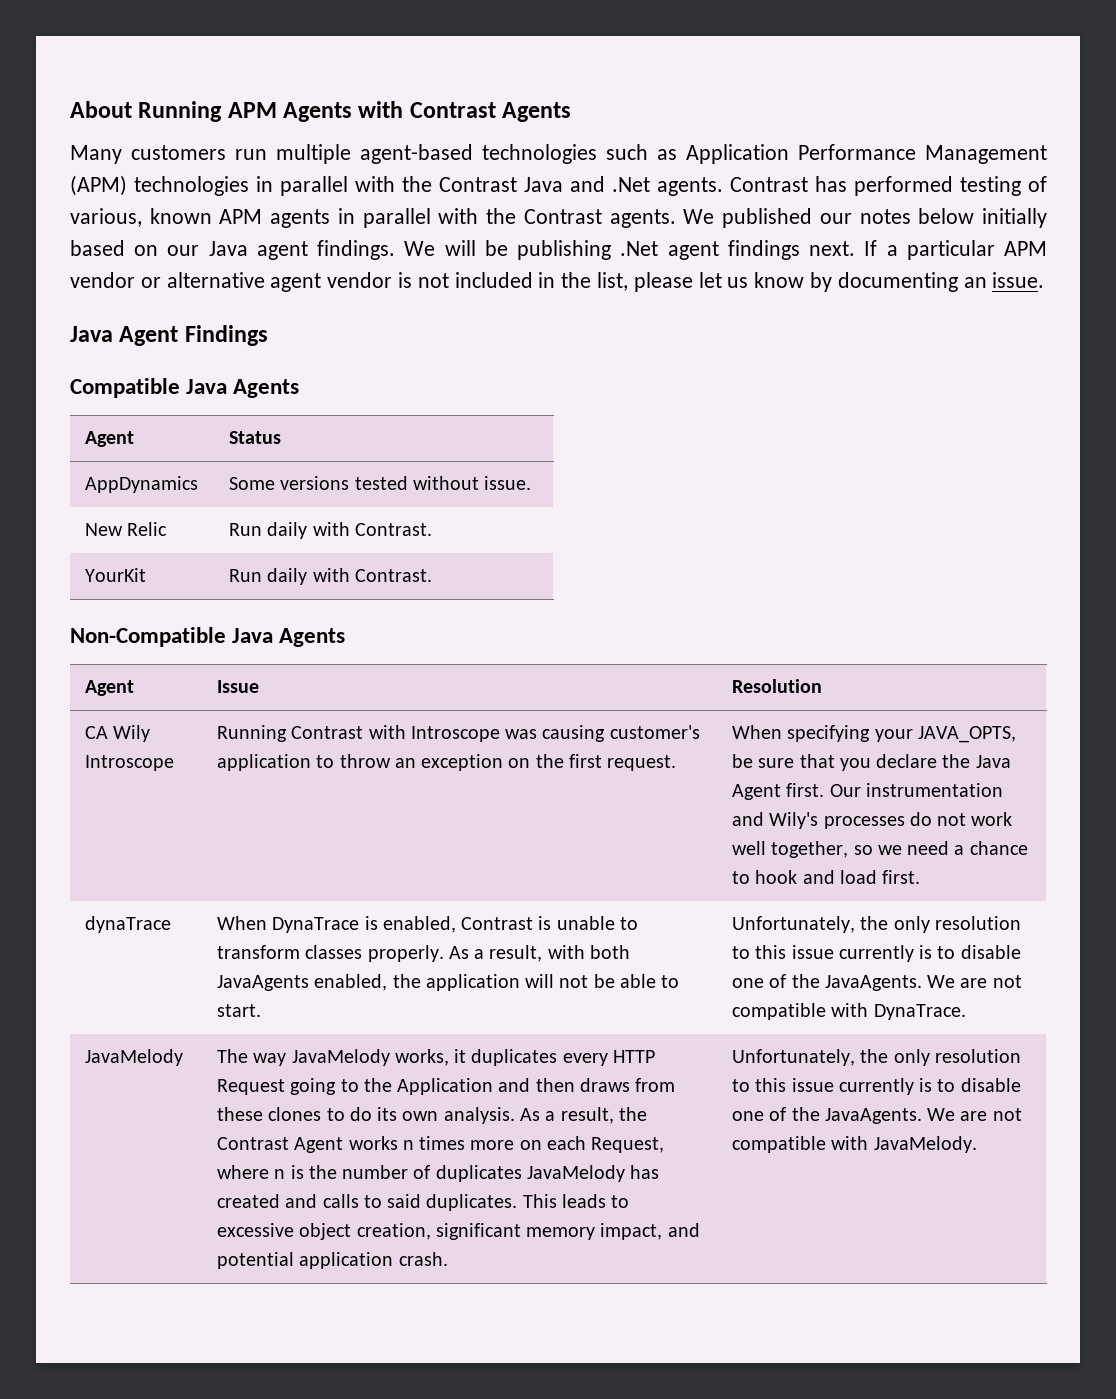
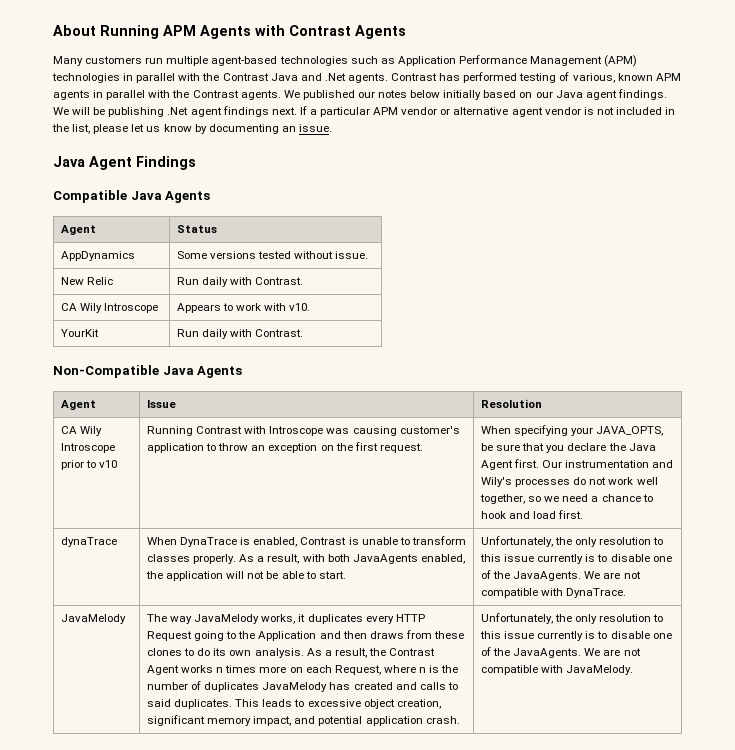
+ CA Wily Introscope | Appears to work with v10.
- CA Wily Introscope
+ CA Wily Introscope prior to v10

